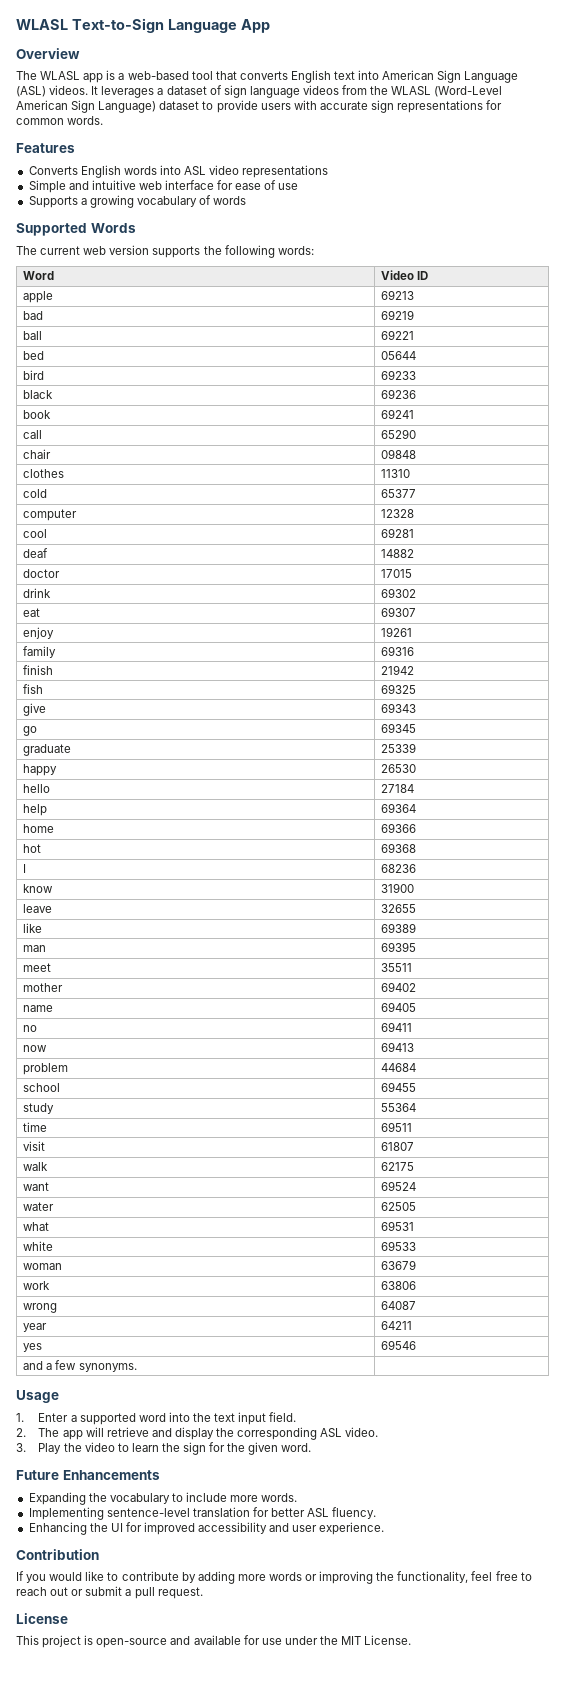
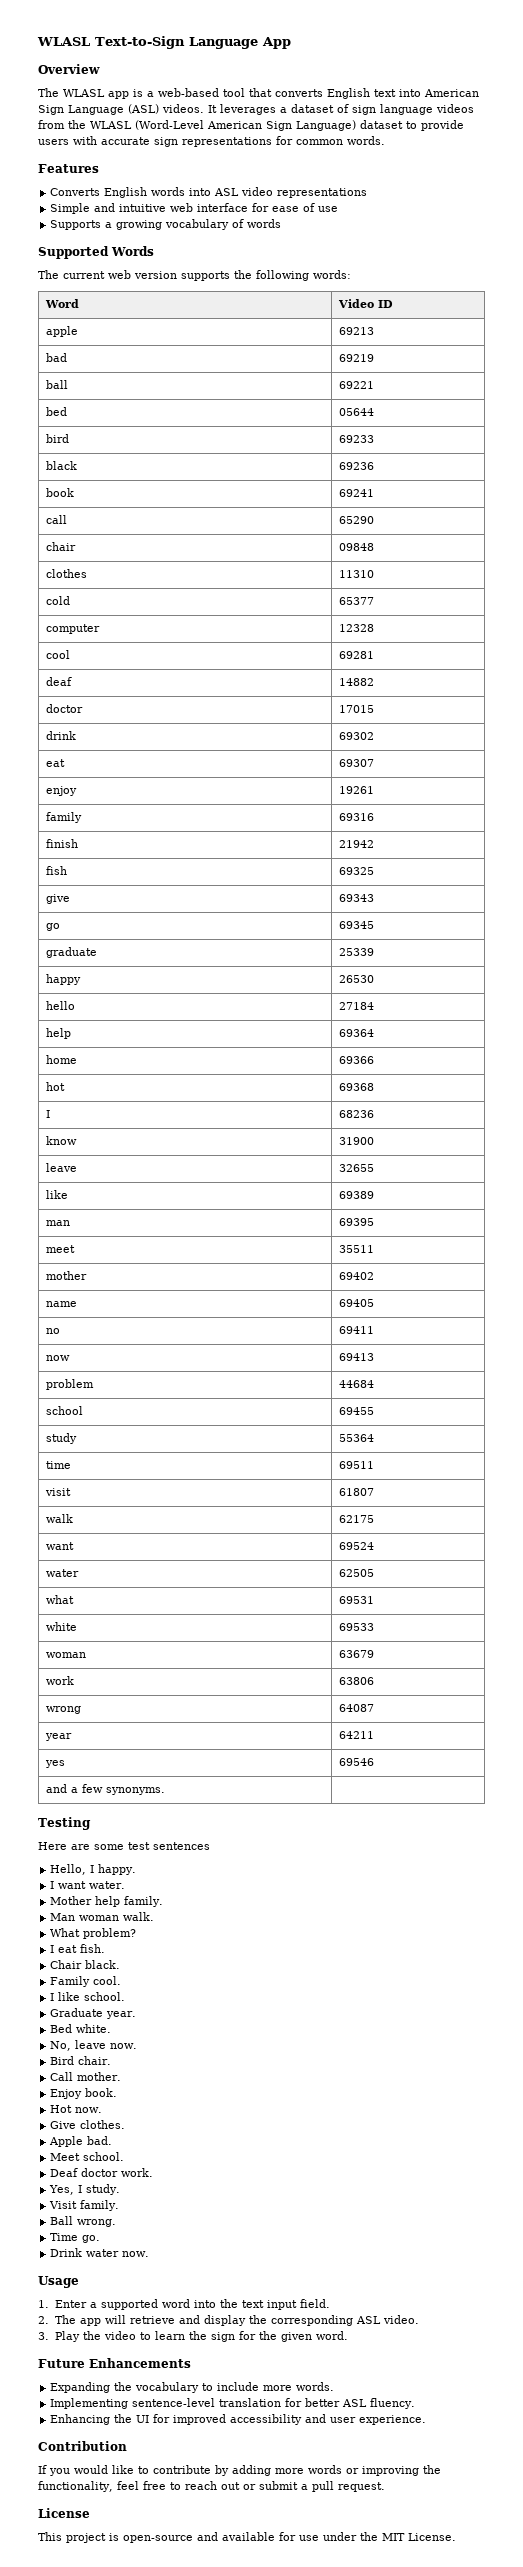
+ Testing
+ Here are some test sentences
+ Hello, I happy.
+ I want water.
+ Mother help family.
+ Man woman walk.
+ What problem?
+ I eat fish.
+ Chair black.
+ Family cool.
+ I like school.
+ Graduate year.
+ Bed white.
+ No, leave now.
+ Bird chair.
+ Call mother.
+ Enjoy book.
+ Hot now.
+ Give clothes.
+ Apple bad.
+ Meet school.
+ Deaf doctor work.
+ Yes, I study.
+ Visit family.
+ Ball wrong.
+ Time go.
+ Drink water now.

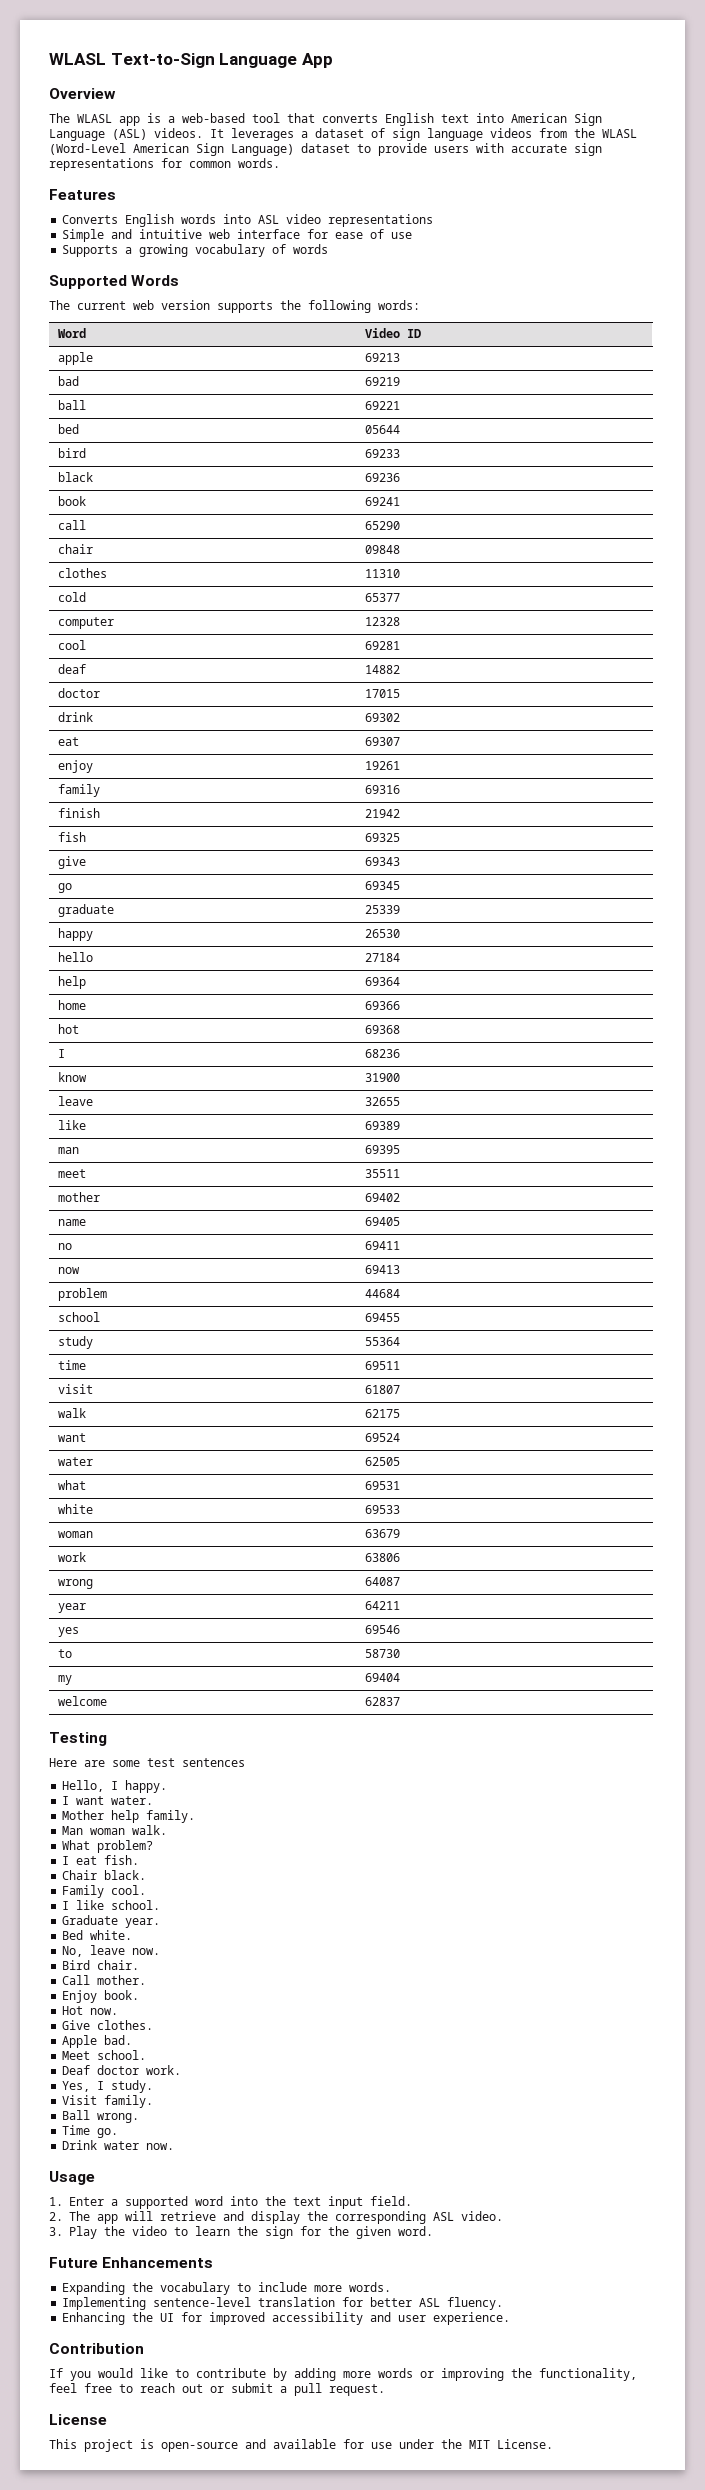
- and a few synonyms. |
+ to | 58730
+ my | 69404
+ welcome | 62837

